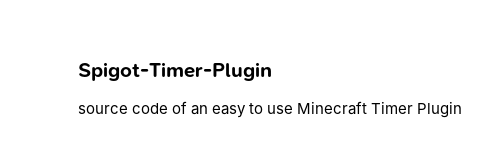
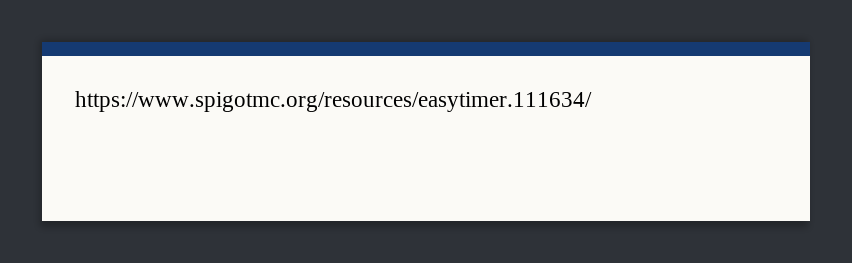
- Spigot-Timer-Plugin
- source code of an easy to use Minecraft Timer Plugin
+ https://www.spigotmc.org/resources/easytimer.111634/

